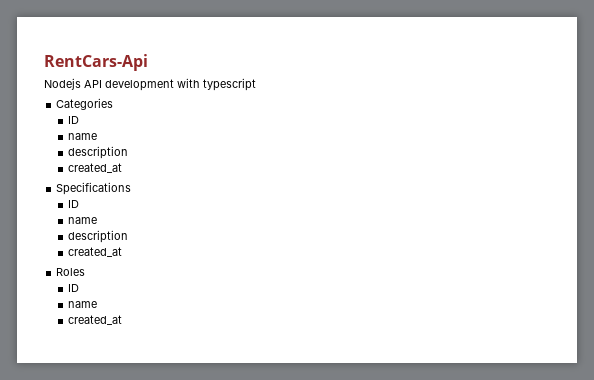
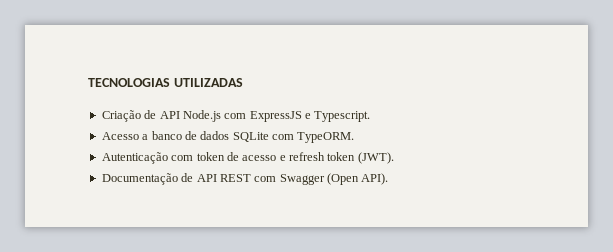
- RentCars-Api
- Nodejs API development with typescript
- Categories
- ID
- name
- description
- created_at
- Specifications
- ID
- name
- description
- created_at
- Roles
- ID
- name
- created_at
+ TECNOLOGIAS UTILIZADAS
+ Criação de API Node.js com ExpressJS e Typescript.
+ Acesso a banco de dados SQLite com TypeORM.
+ Autenticação com token de acesso e refresh token (JWT).
+ Documentação de API REST com Swagger (Open API).

